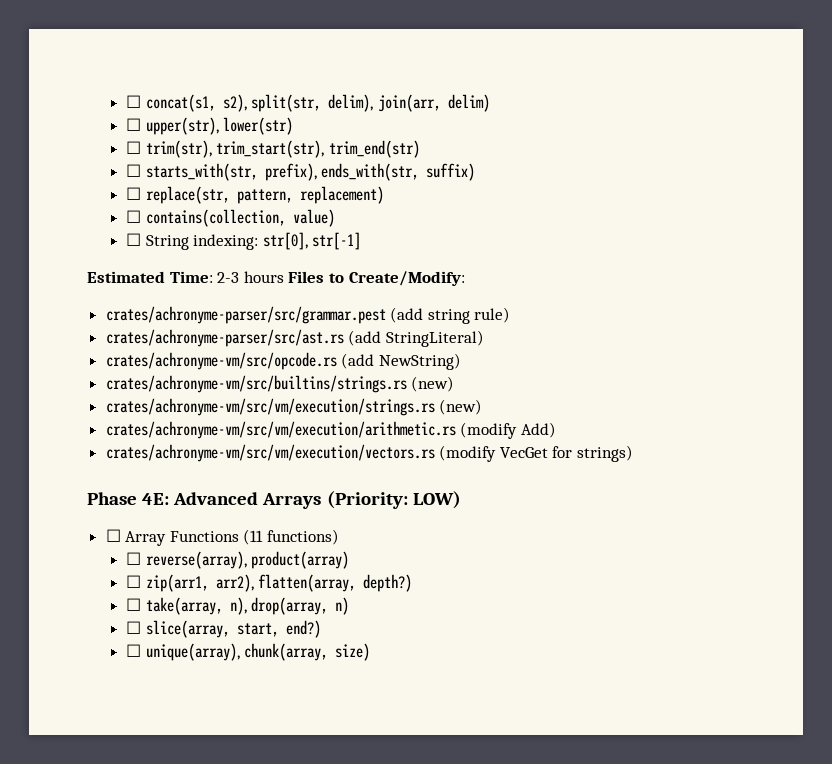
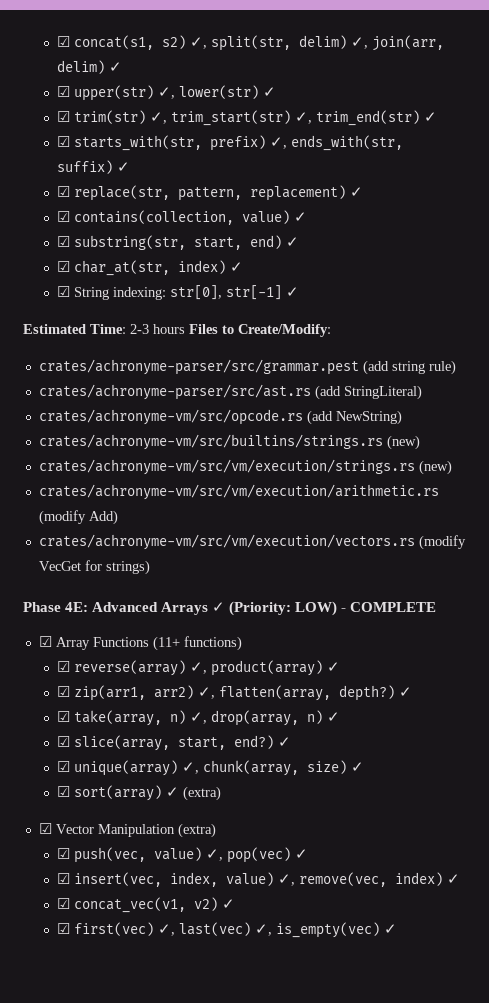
- ☐ concat(s1, s2), split(str, delim), join(arr, delim)
- ☐ upper(str), lower(str)
- ☐ trim(str), trim_start(str), trim_end(str)
- ☐ starts_with(str, prefix), ends_with(str, suffix)
- ☐ replace(str, pattern, replacement)
- ☐ contains(collection, value)
- ☐ String indexing: str[0], str[-1]
+ ☑ concat(s1, s2) ✓, split(str, delim) ✓, join(arr, delim) ✓
+ ☑ upper(str) ✓, lower(str) ✓
+ ☑ trim(str) ✓, trim_start(str) ✓, trim_end(str) ✓
+ ☑ starts_with(str, prefix) ✓, ends_with(str, suffix) ✓
+ ☑ replace(str, pattern, replacement) ✓
+ ☑ contains(collection, value) ✓
+ ☑ substring(str, start, end) ✓
+ ☑ char_at(str, index) ✓
+ ☑ String indexing: str[0], str[-1] ✓
- Phase 4E: Advanced Arrays (Priority: LOW)
- ☐ Array Functions (11 functions)
+ Phase 4E: Advanced Arrays ✓ (Priority: LOW) - COMPLETE
+ ☑ Array Functions (11+ functions)
- ☐ reverse(array), product(array)
- ☐ zip(arr1, arr2), flatten(array, depth?)
- ☐ take(array, n), drop(array, n)
- ☐ slice(array, start, end?)
- ☐ unique(array), chunk(array, size)
+ ☑ reverse(array) ✓, product(array) ✓
+ ☑ zip(arr1, arr2) ✓, flatten(array, depth?) ✓
+ ☑ take(array, n) ✓, drop(array, n) ✓
+ ☑ slice(array, start, end?) ✓
+ ☑ unique(array) ✓, chunk(array, size) ✓
+ ☑ sort(array) ✓ (extra)
+ ☑ Vector Manipulation (extra)
+ ☑ push(vec, value) ✓, pop(vec) ✓
+ ☑ insert(vec, index, value) ✓, remove(vec, index) ✓
+ ☑ concat_vec(v1, v2) ✓
+ ☑ first(vec) ✓, last(vec) ✓, is_empty(vec) ✓

